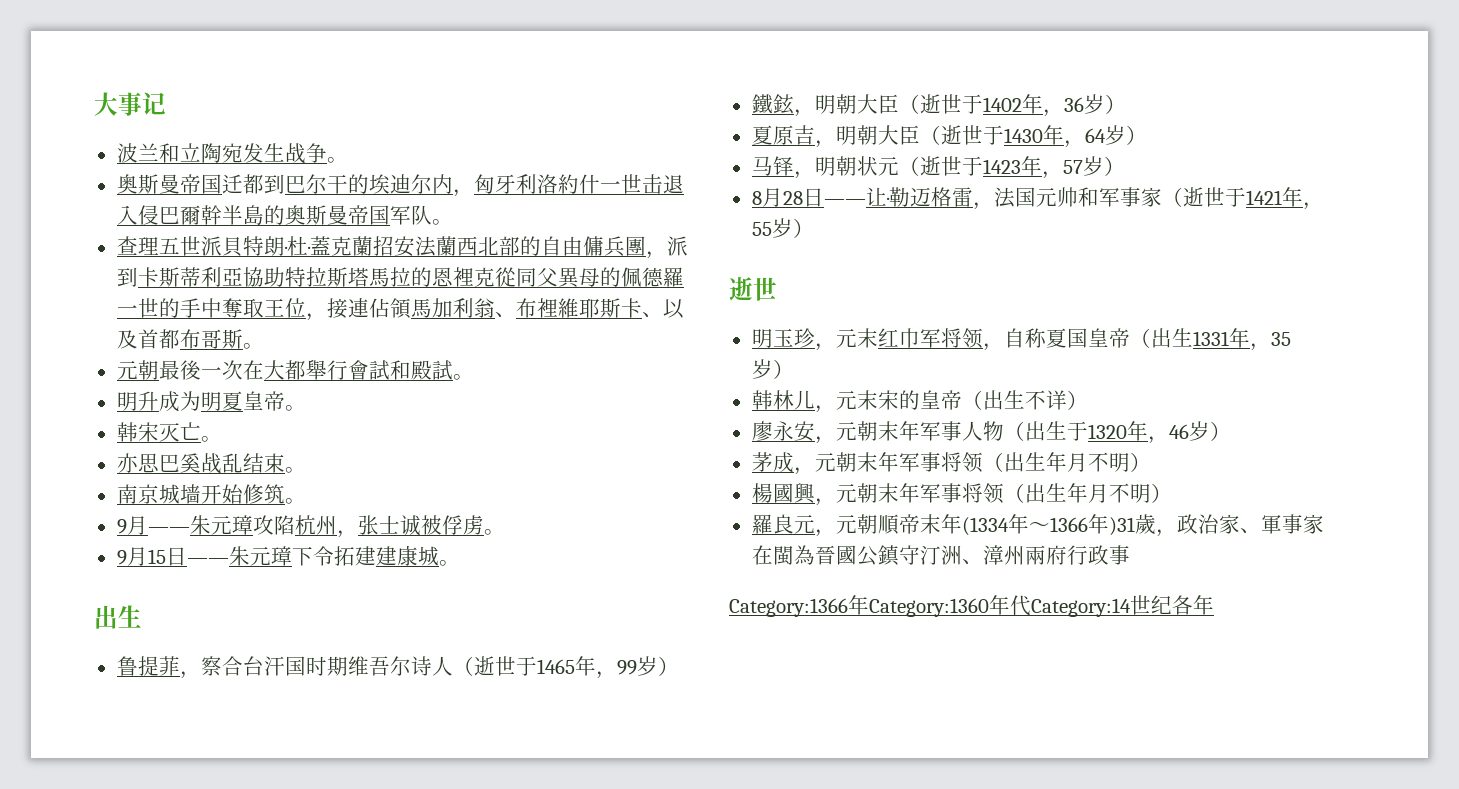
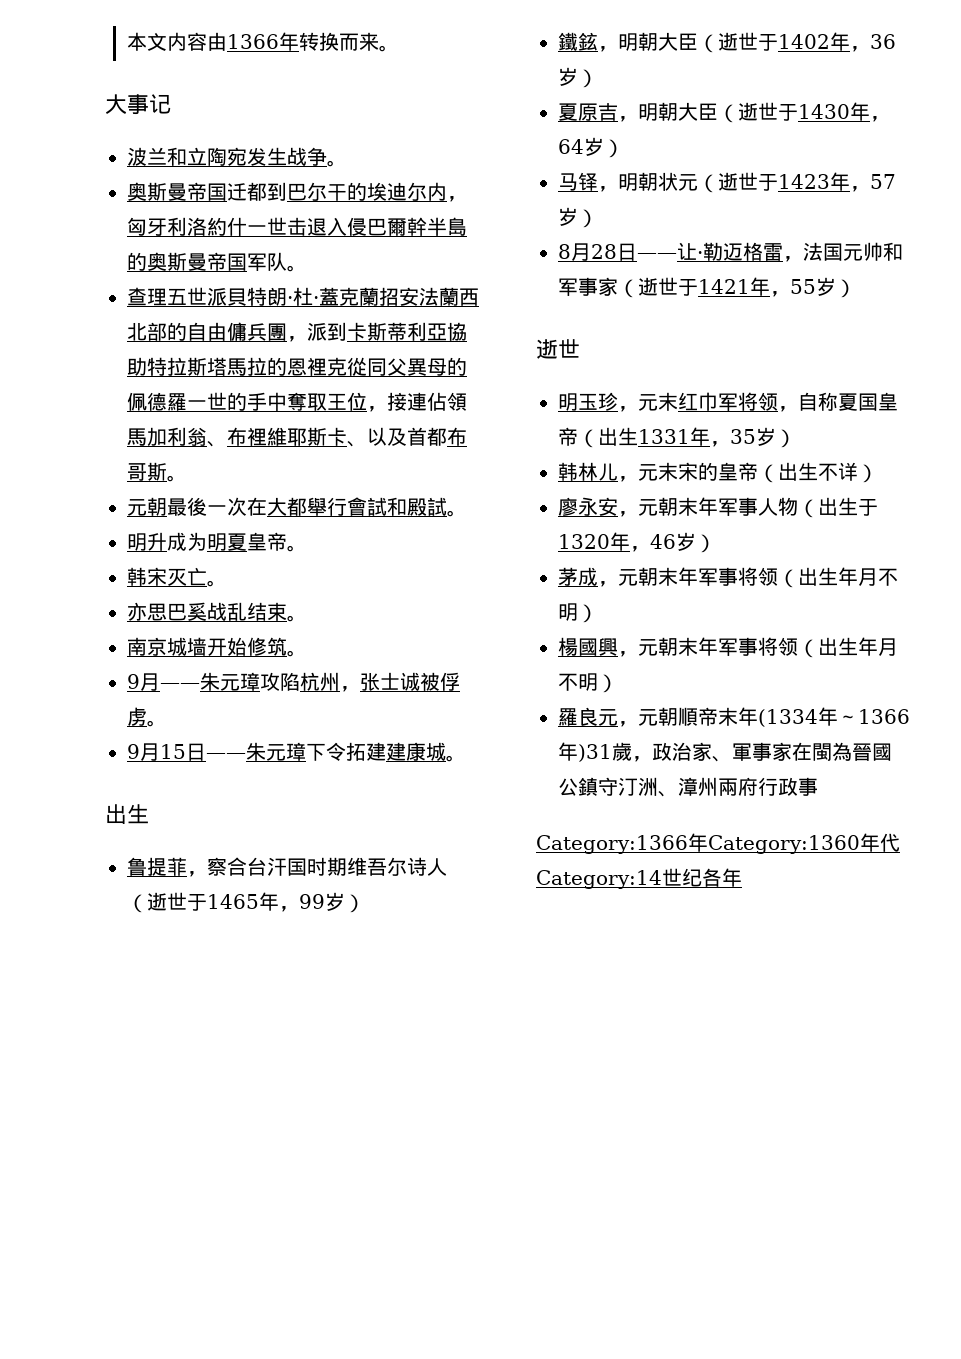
+ 本文内容由1366年转换而来。

